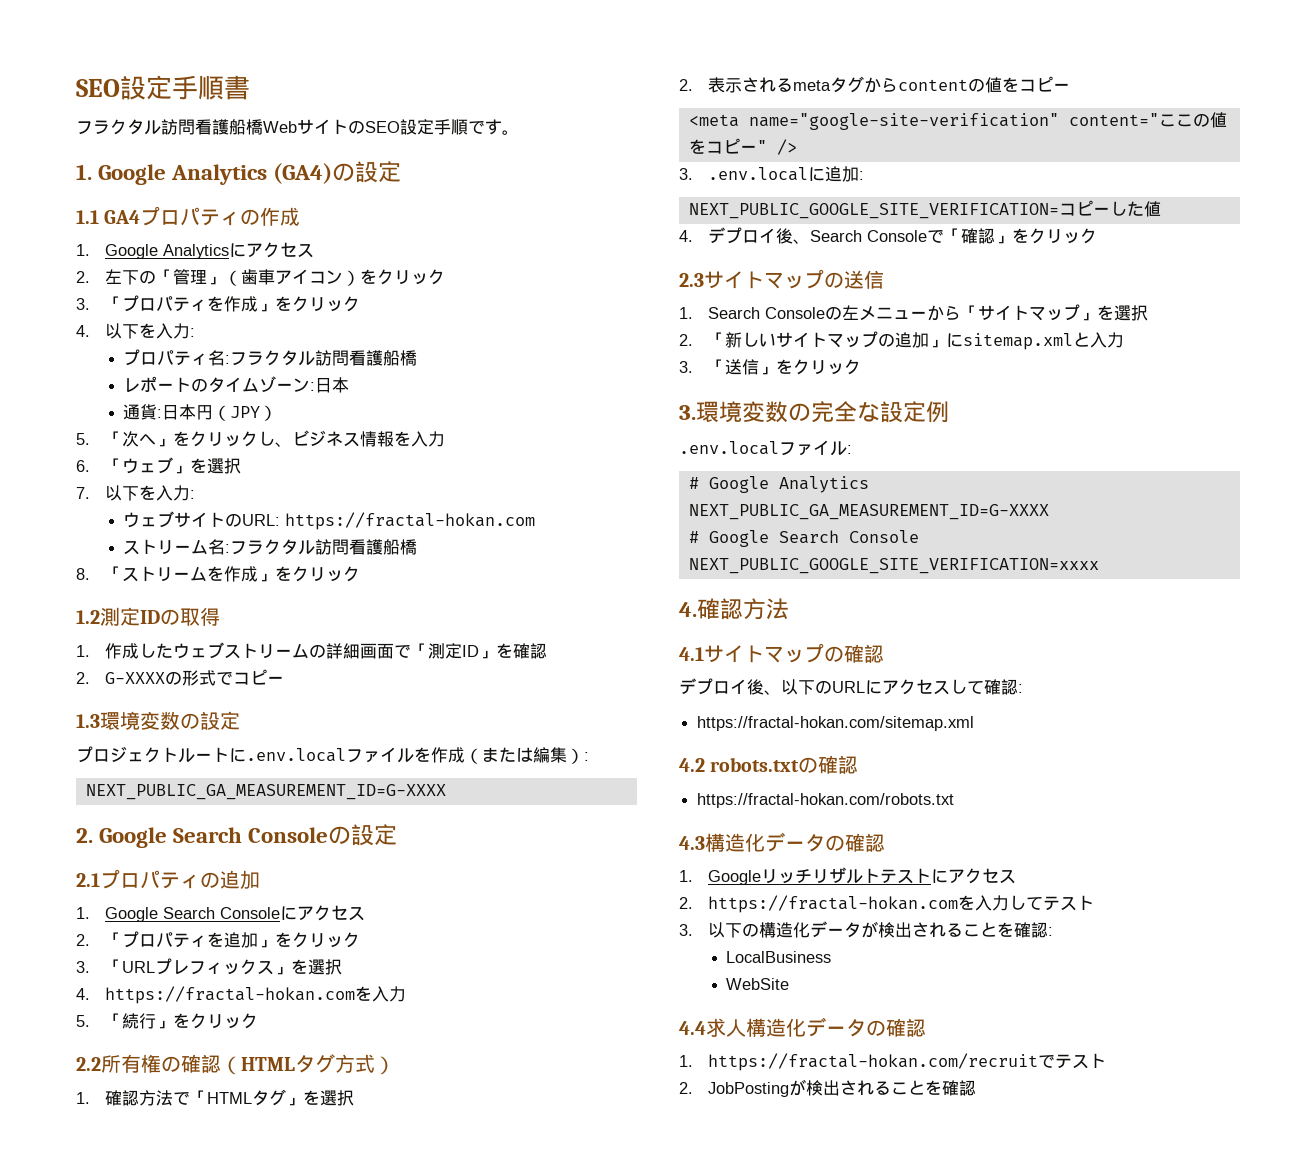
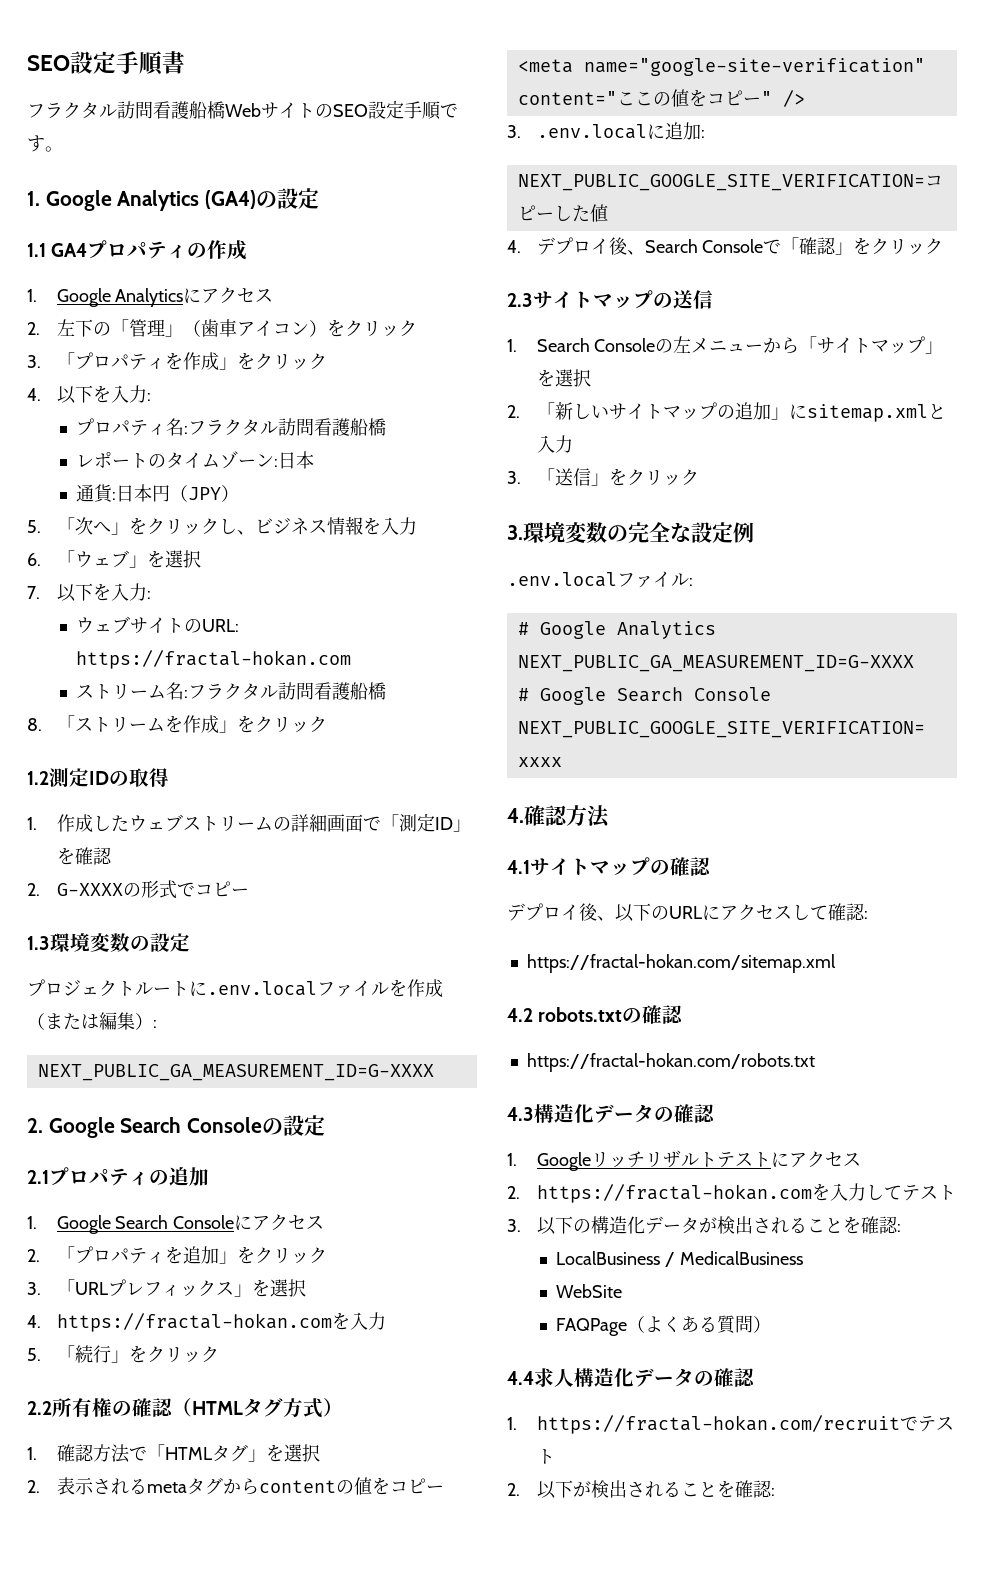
- LocalBusiness
+ LocalBusiness / MedicalBusiness
+ FAQPage（よくある質問）
- 2. JobPostingが検出されることを確認
+ 2.以下が検出されることを確認:

